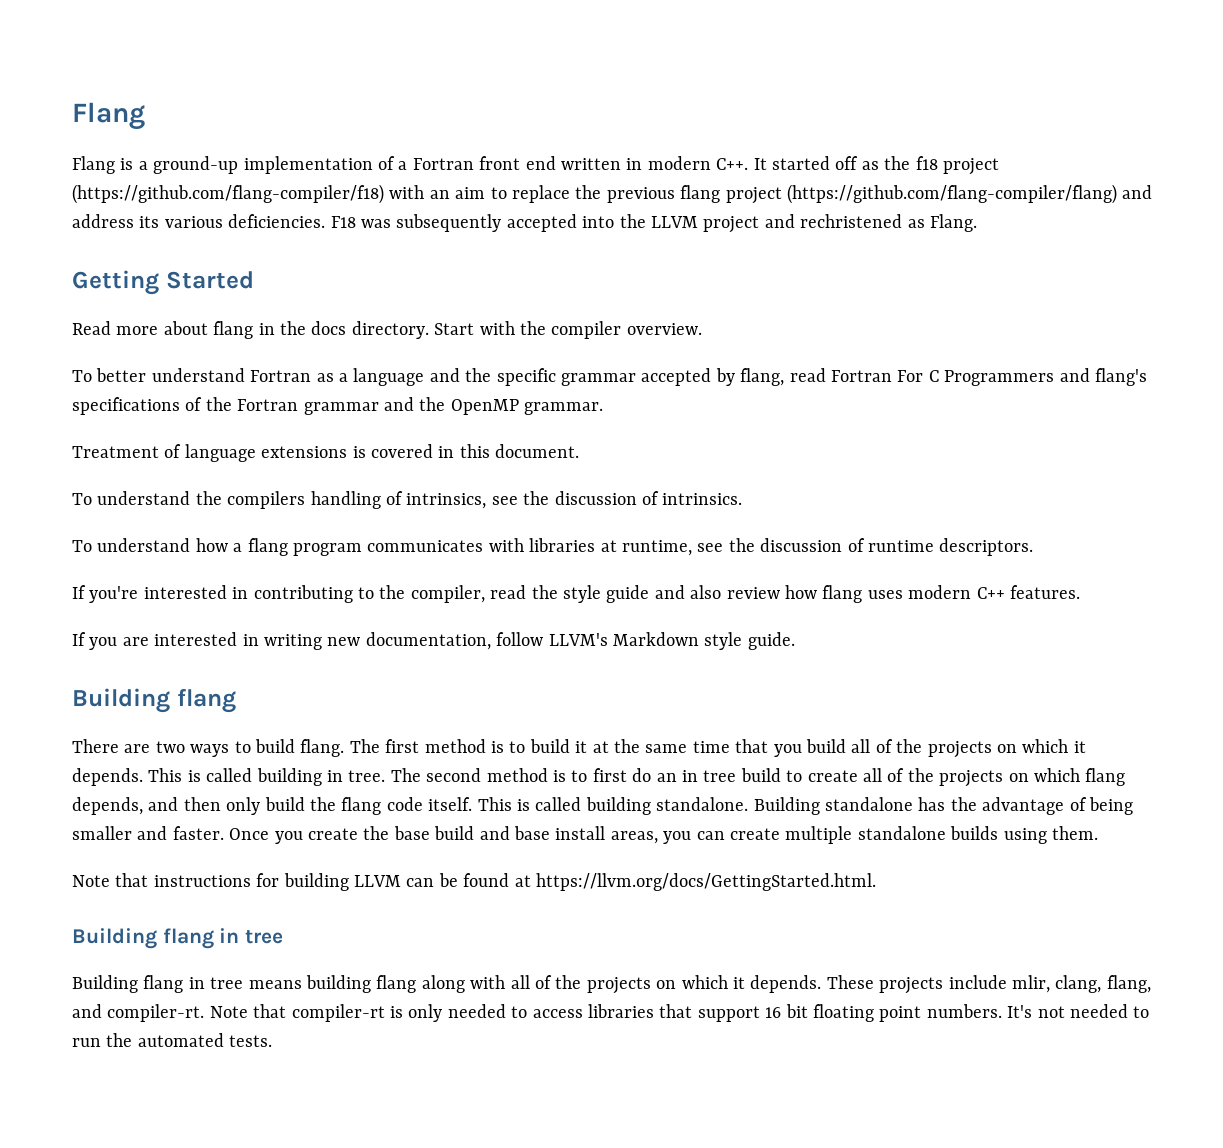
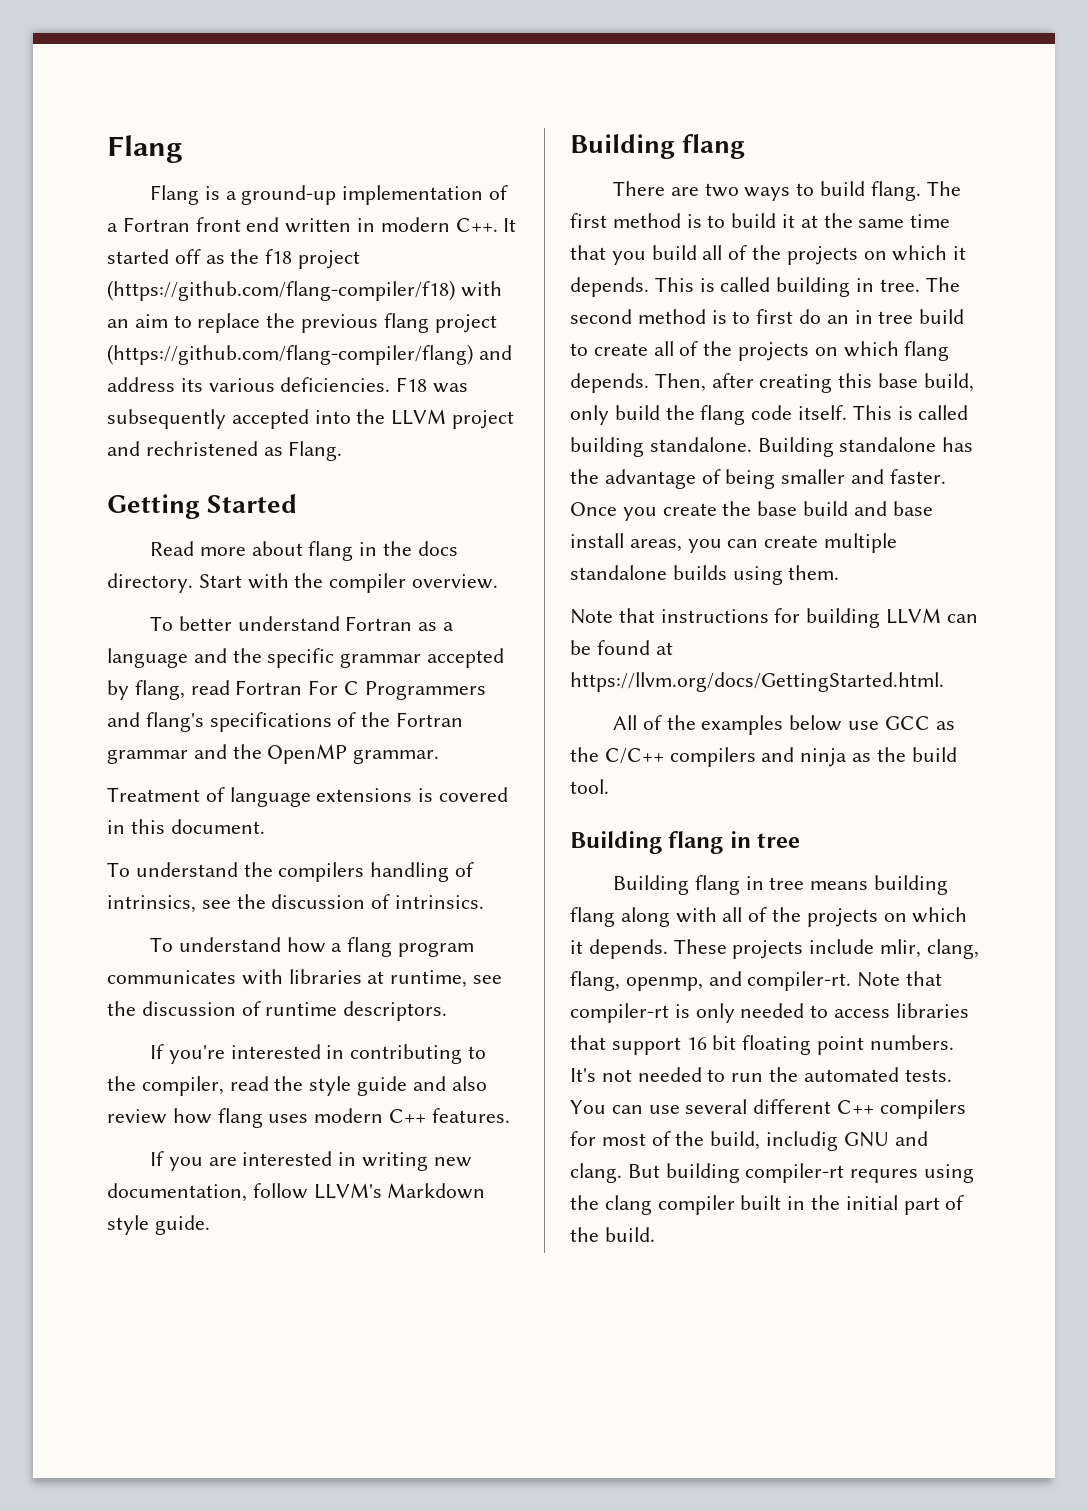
- The second method is to first do an in tree build to create all of the projects on which flang depends, and then only build the flang code itself.
+ The second method is to first do an in tree build to create all of the projects on which flang depends. Then, after creating this base build, only build the flang code itself.
+ All of the examples below use GCC as the C/C++ compilers and ninja as the build tool.
- These projects include mlir, clang, flang, and compiler-rt.
+ These projects include mlir, clang, flang, openmp, and compiler-rt.
+ You can use several different C++ compilers for most of the build, includig GNU and clang. But building compiler-rt requres using the clang compiler built in the initial part of the build.

